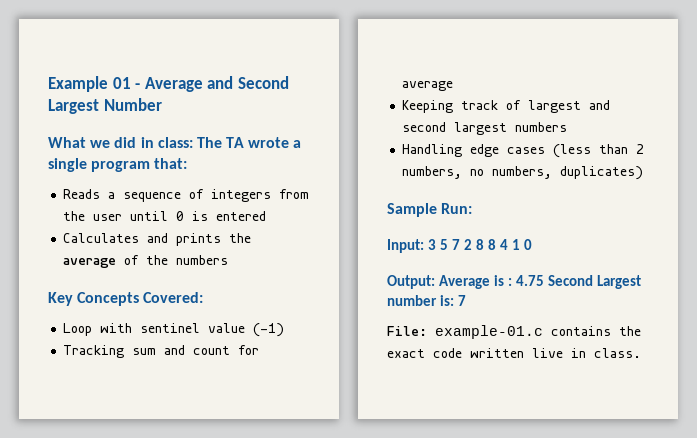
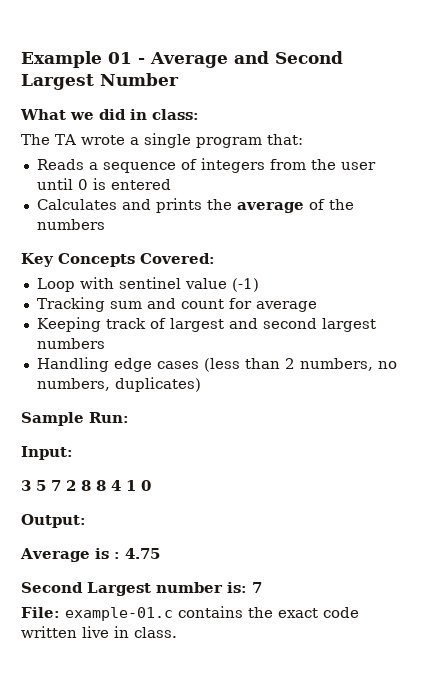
- What we did in class: The TA wrote a single program that:
+ What we did in class:
+ The TA wrote a single program that:
- Input: 3 5 7 2 8 8 4 1 0
+ Input:
+ 3 5 7 2 8 8 4 1 0
- Output: Average is : 4.75 Second Largest number is: 7
+ Output:
+ Average is : 4.75
+ Second Largest number is: 7

